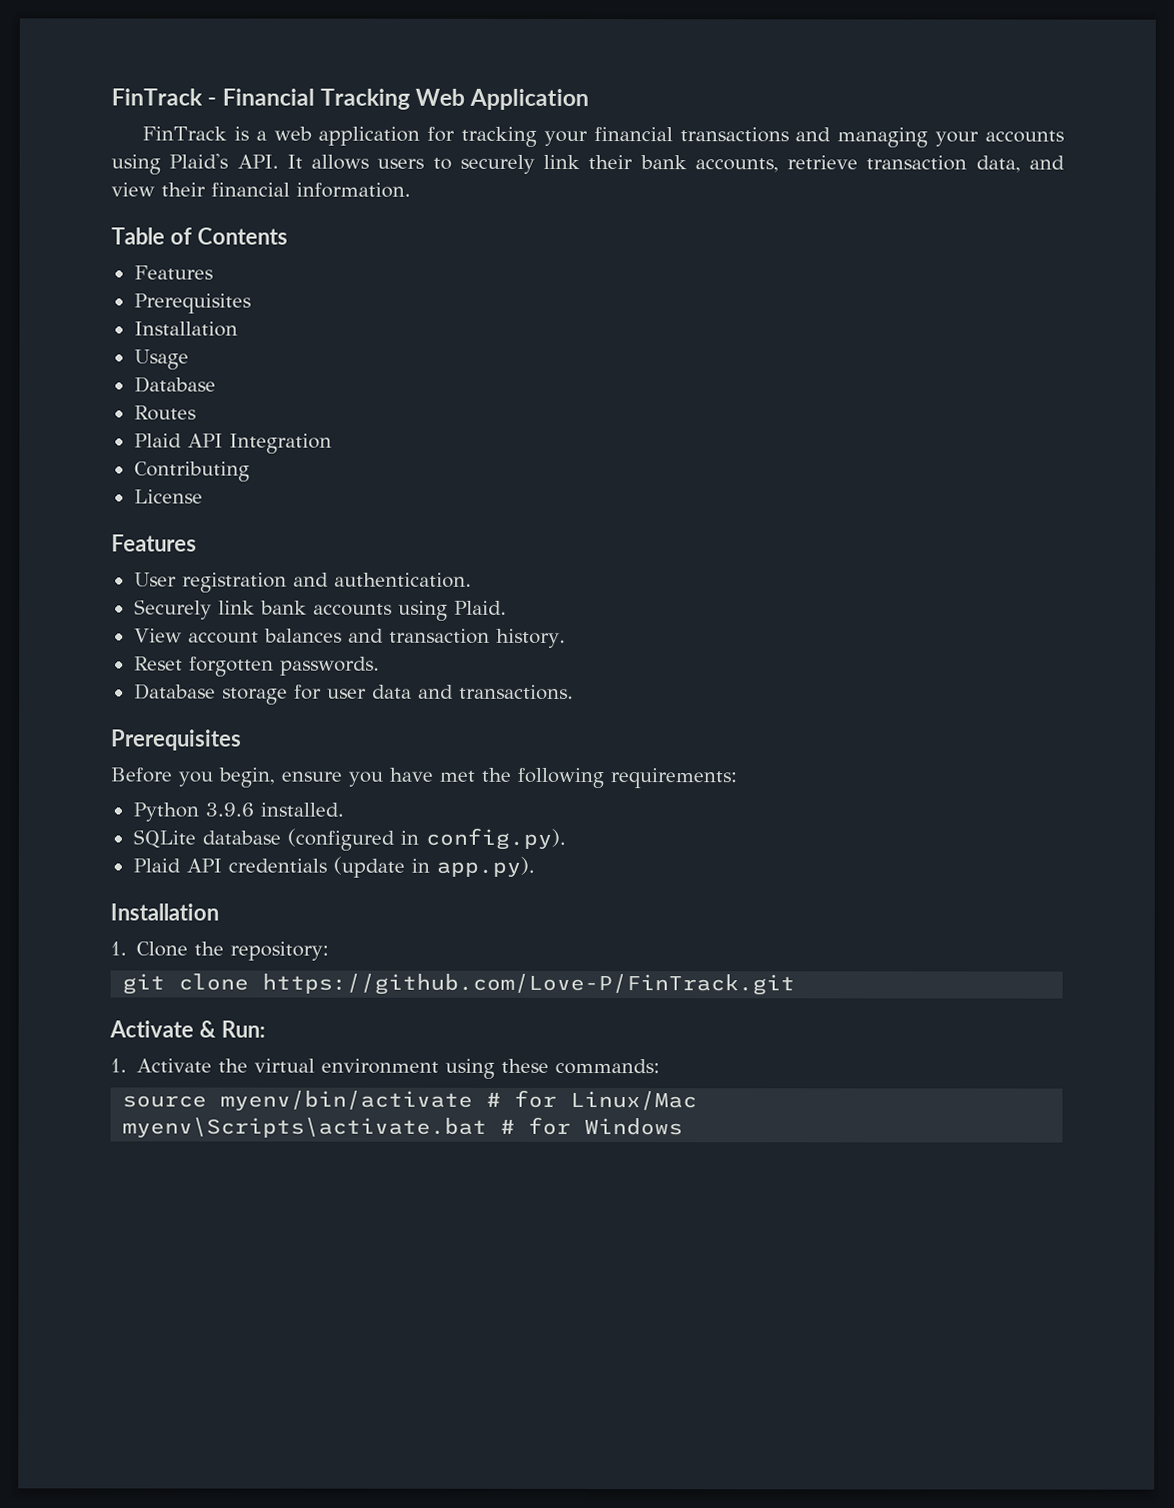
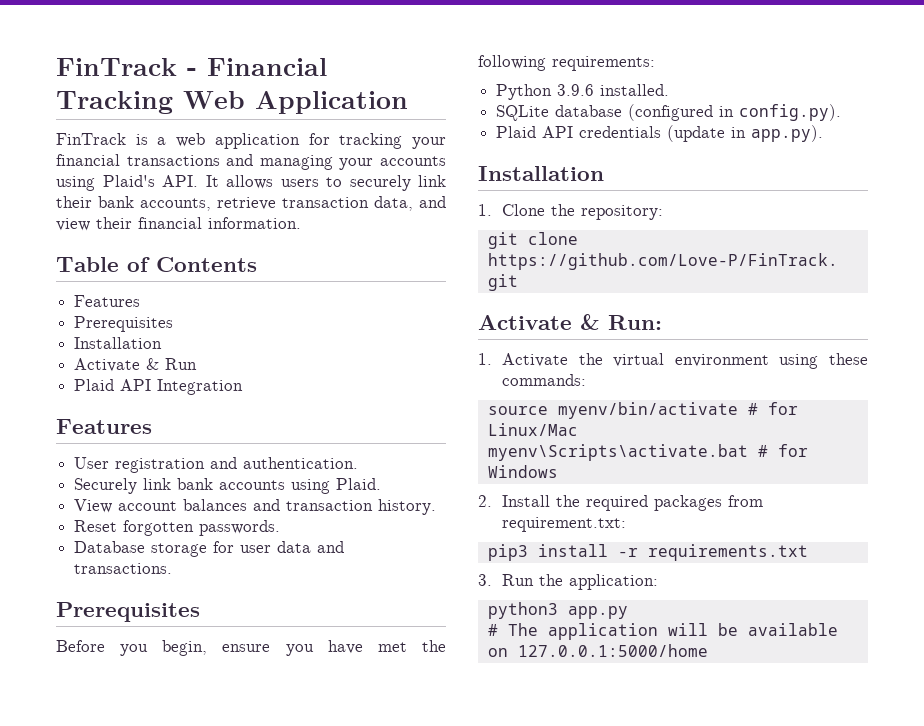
- Usage
- Database
- Routes
+ Activate & Run
- Contributing
- License
+ 2. Install the required packages from requirement.txt:
+ pip3 install -r requirements.txt
+ 3. Run the application:
+ python3 app.py
+ # The application will be available on 127.0.0.1:5000/home

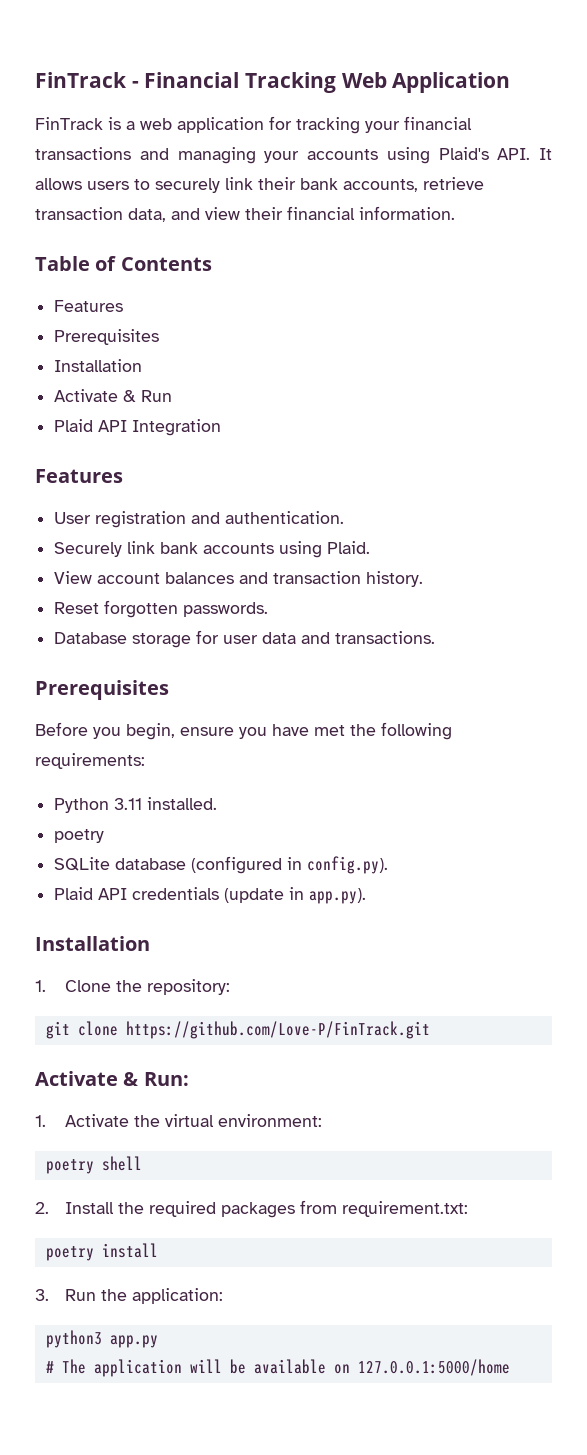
- Python 3.9.6 installed.
+ Python 3.11 installed.
+ poetry
- 1. Activate the virtual environment using these commands:
- source myenv/bin/activate # for Linux/Mac
- myenv\Scripts\activate.bat # for Windows
+ 1. Activate the virtual environment:
+ poetry shell
- pip3 install -r requirements.txt
+ poetry install

